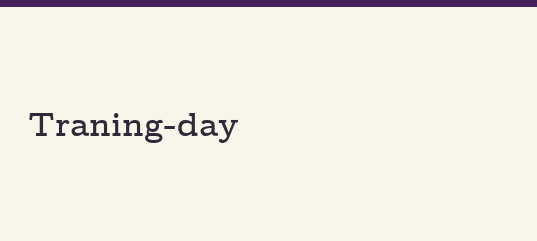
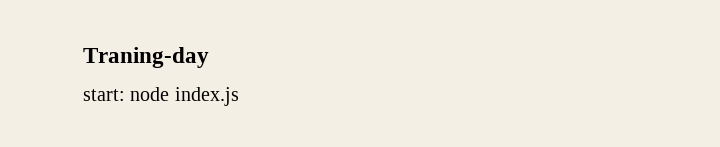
+ start: node index.js

